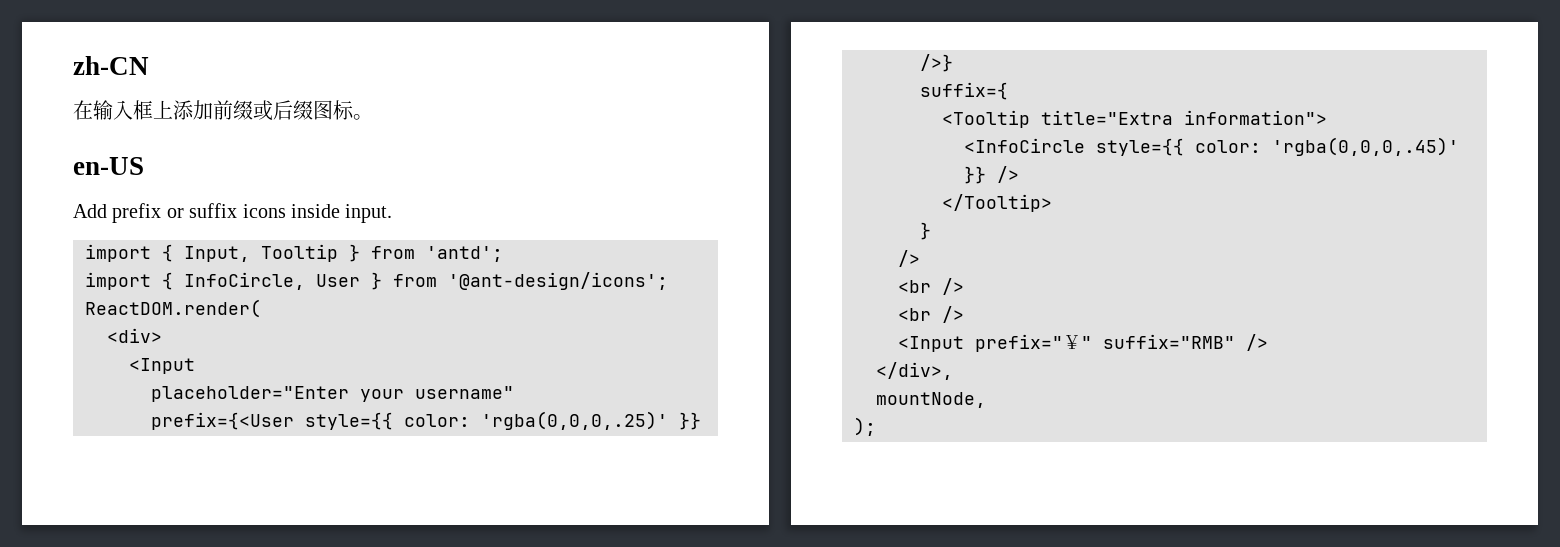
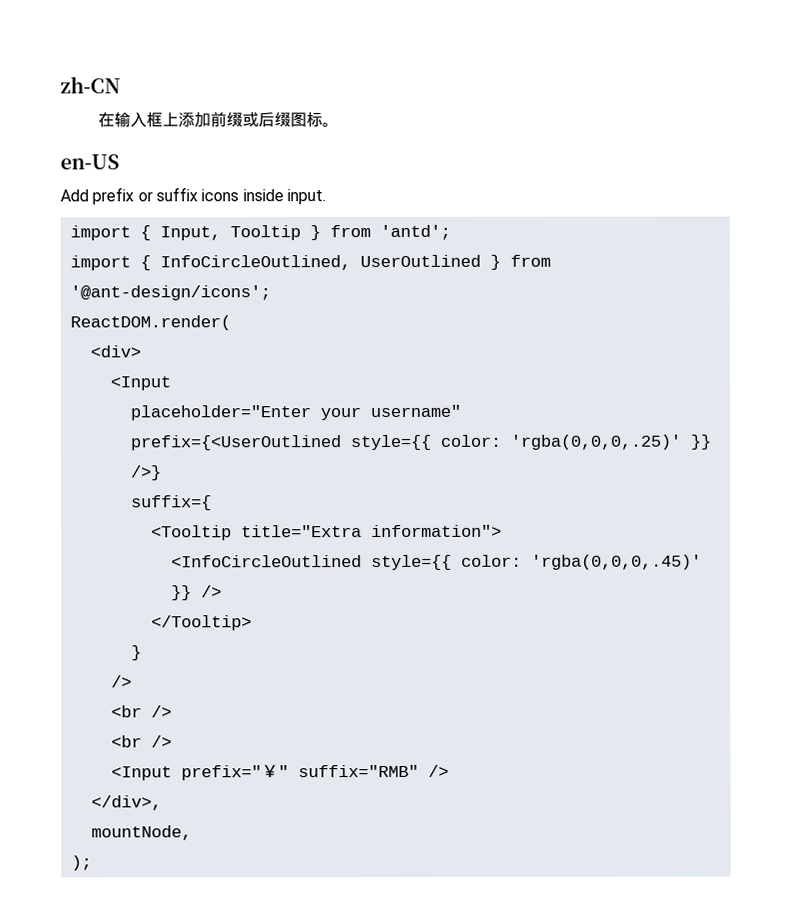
- import { InfoCircle, User } from '@ant-design/icons';
+ import { InfoCircleOutlined, UserOutlined } from '@ant-design/icons';
- prefix={<User style={{ color: 'rgba(0,0,0,.25)' }} />}
+ prefix={<UserOutlined style={{ color: 'rgba(0,0,0,.25)' }} />}
- <InfoCircle style={{ color: 'rgba(0,0,0,.45)' }} />
+ <InfoCircleOutlined style={{ color: 'rgba(0,0,0,.45)' }} />

